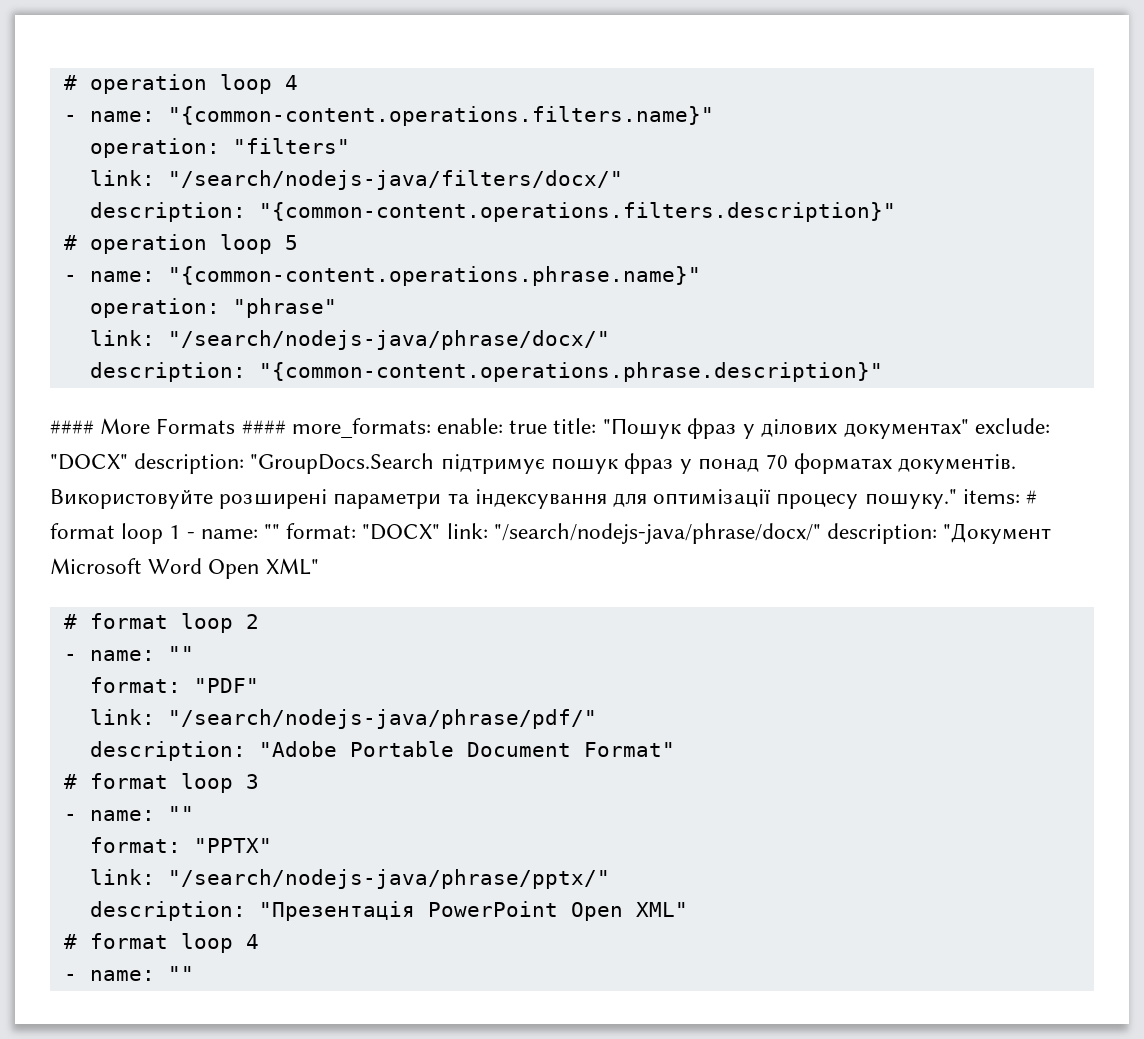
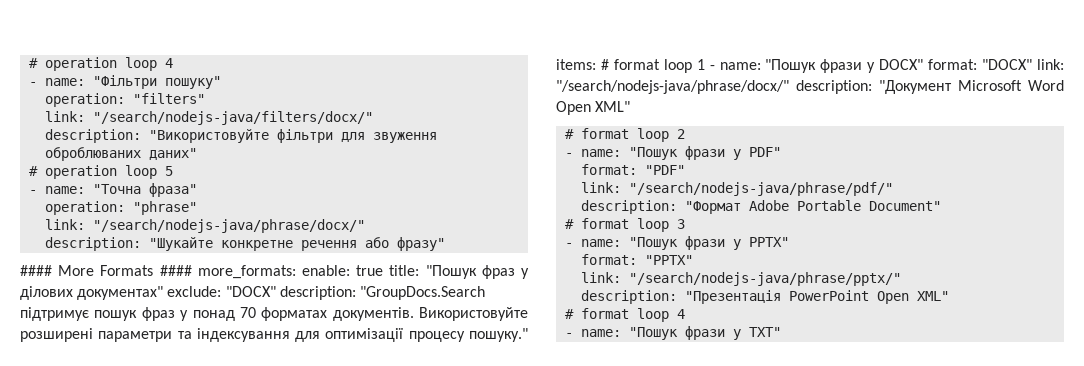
- - name: "{common-content.operations.filters.name}"
+ - name: "Фільтри пошуку"
- description: "{common-content.operations.filters.description}"
+ description: "Використовуйте фільтри для звуження оброблюваних даних"
- - name: "{common-content.operations.phrase.name}"
+ - name: "Точна фраза"
- description: "{common-content.operations.phrase.description}"
+ description: "Шукайте конкретне речення або фразу"
- Використовуйте розширені параметри та індексування для оптимізації процесу пошуку." items: # format loop 1 - name: "" format: "DOCX" link: "/search/nodejs-java/phrase/docx/" description: "Документ Microsoft Word Open XML"
+ Використовуйте розширені параметри та індексування для оптимізації процесу пошуку." items: # format loop 1 - name: "Пошук фрази у DOCX" format: "DOCX" link: "/search/nodejs-java/phrase/docx/" description: "Документ Microsoft Word Open XML"
  # format loop 2
- - name: ""
+ - name: "Пошук фрази у PDF"
- description: "Adobe Portable Document Format"
+ description: "Формат Adobe Portable Document"
  # format loop 3
- - name: ""
+ - name: "Пошук фрази у PPTX"
  # format loop 4
- - name: ""
+ - name: "Пошук фрази у TXT"

